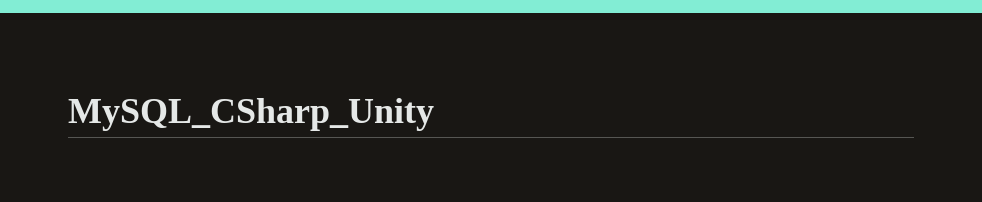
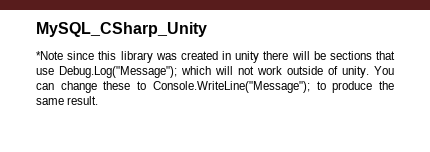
+ *Note since this library was created in unity there will be sections that use Debug.Log("Message"); which will not work outside of unity. You can change these to Console.WriteLine("Message"); to produce the same result.

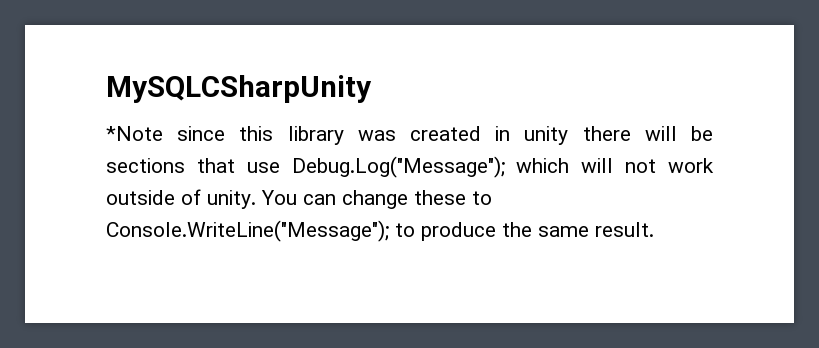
- MySQL_CSharp_Unity
+ MySQLCSharpUnity

